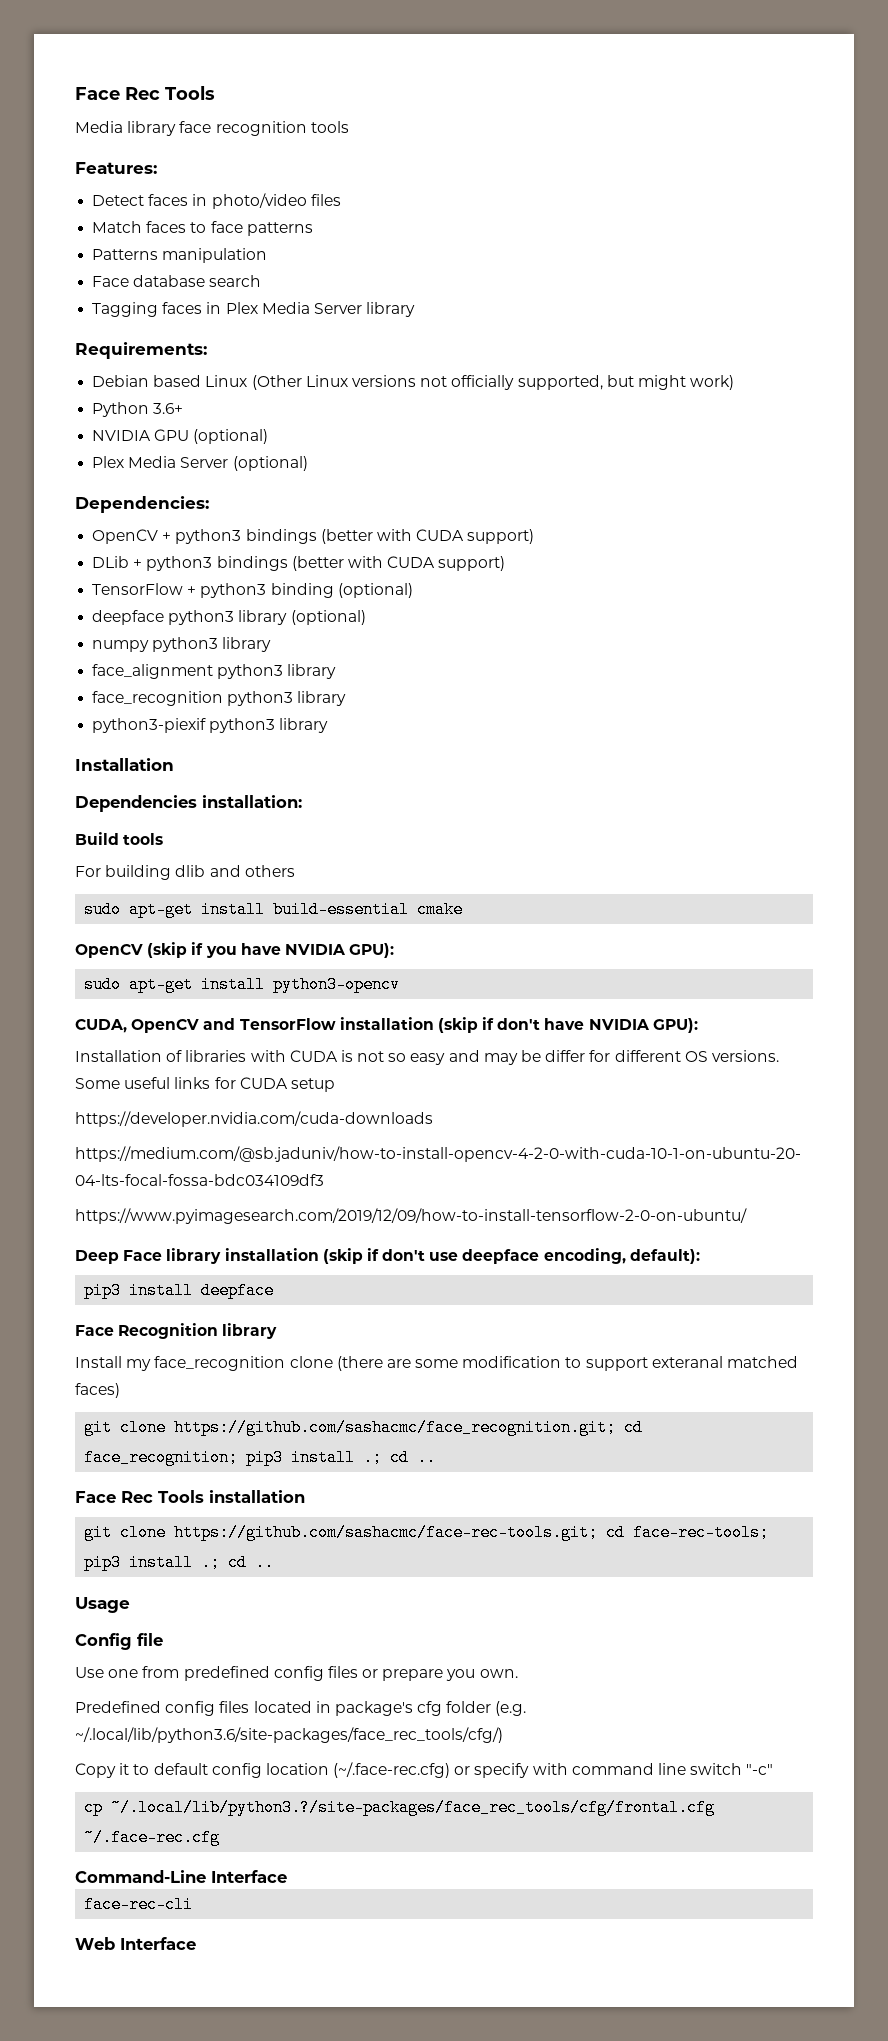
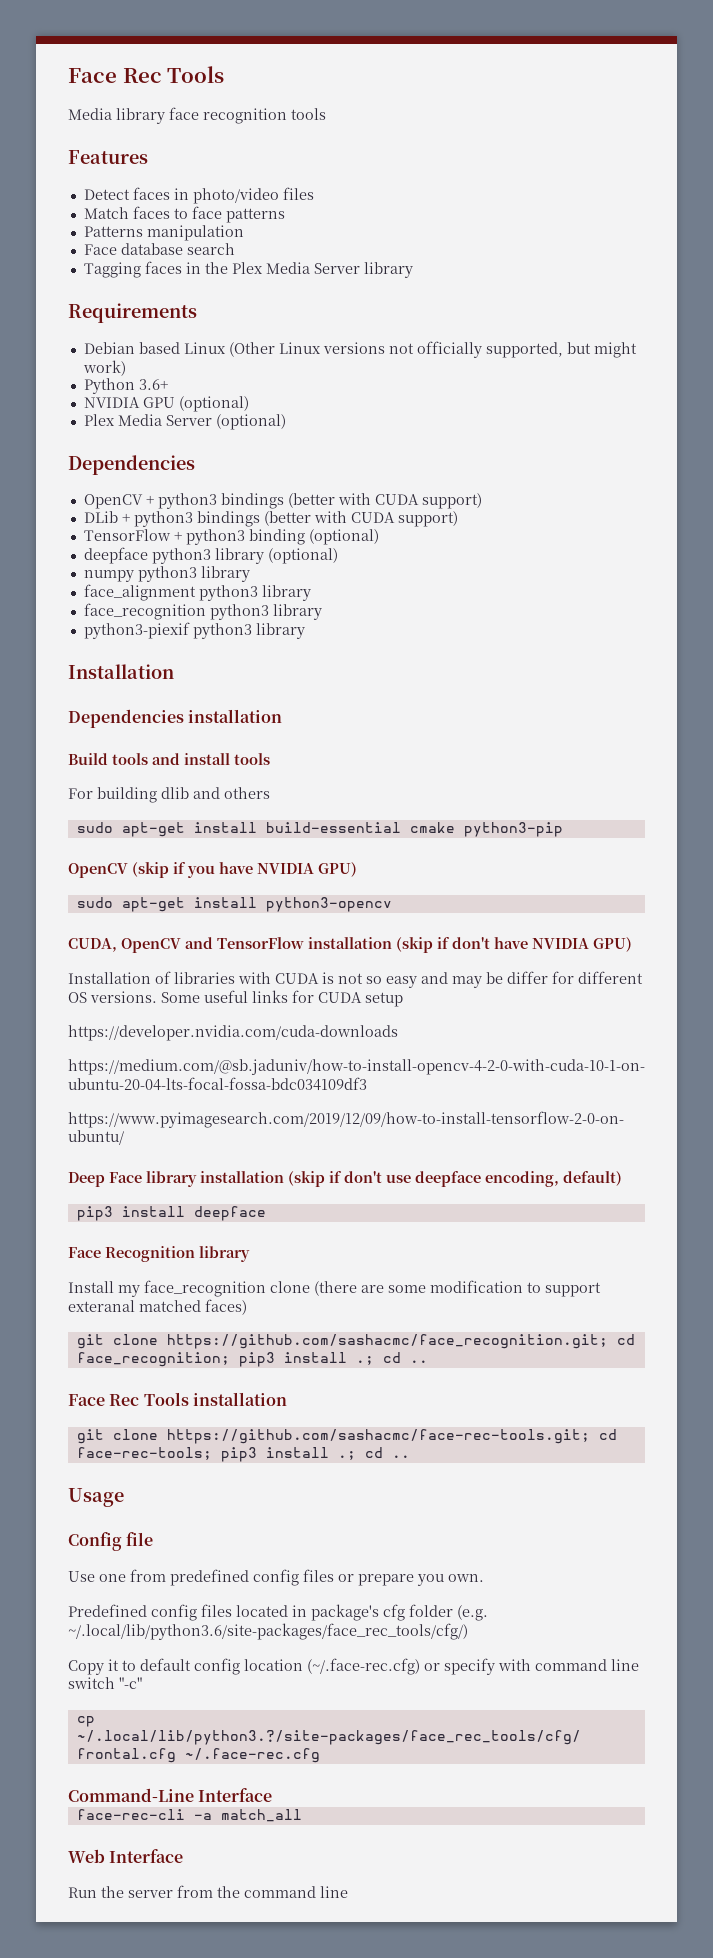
- Features:
+ Features
- Tagging faces in Plex Media Server library
+ Tagging faces in the Plex Media Server library
- Requirements:
+ Requirements
  Plex Media Server (optional)
- Dependencies:
+ Dependencies
- Dependencies installation:
+ Dependencies installation
- Build tools
+ Build tools and install tools
- sudo apt-get install build-essential cmake
+ sudo apt-get install build-essential cmake python3-pip
- OpenCV (skip if you have NVIDIA GPU):
+ OpenCV (skip if you have NVIDIA GPU)
- CUDA, OpenCV and TensorFlow installation (skip if don't have NVIDIA GPU):
+ CUDA, OpenCV and TensorFlow installation (skip if don't have NVIDIA GPU)
- Deep Face library installation (skip if don't use deepface encoding, default):
+ Deep Face library installation (skip if don't use deepface encoding, default)
- face-rec-cli
+ face-rec-cli -a match_all
+ Run the server from the command line

